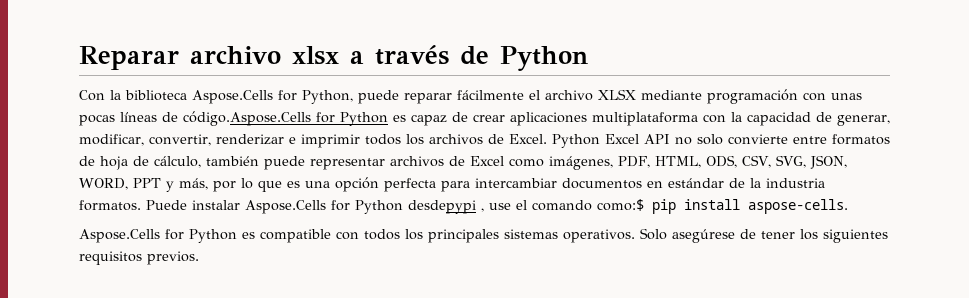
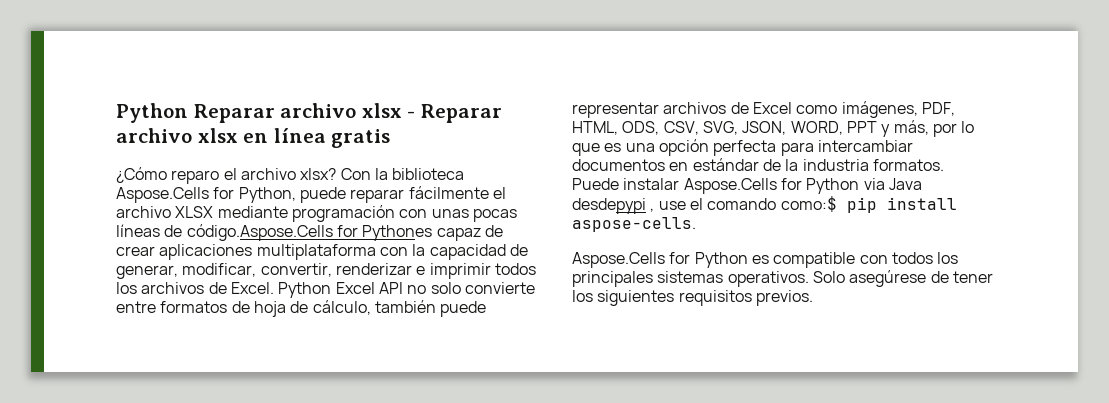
- Reparar archivo xlsx a través de Python
- Con la biblioteca Aspose.Cells for Python, puede reparar fácilmente el archivo XLSX mediante programación con unas pocas líneas de código.Aspose.Cells for Python es capaz de crear aplicaciones multiplataforma con la capacidad de generar, modificar, convertir, renderizar e imprimir todos los archivos de Excel.
+ Python Reparar archivo xlsx - Reparar archivo xlsx en línea gratis
+ ¿Cómo reparo el archivo xlsx? Con la biblioteca Aspose.Cells for Python, puede reparar fácilmente el archivo XLSX mediante programación con unas pocas líneas de código.Aspose.Cells for Pythones capaz de crear aplicaciones multiplataforma con la capacidad de generar, modificar, convertir, renderizar e imprimir todos los archivos de Excel.
- Puede instalar Aspose.Cells for Python desdepypi , use el comando como:$ pip install aspose-cells.
+ Puede instalar Aspose.Cells for Python via Java desdepypi , use el comando como:$ pip install aspose-cells.

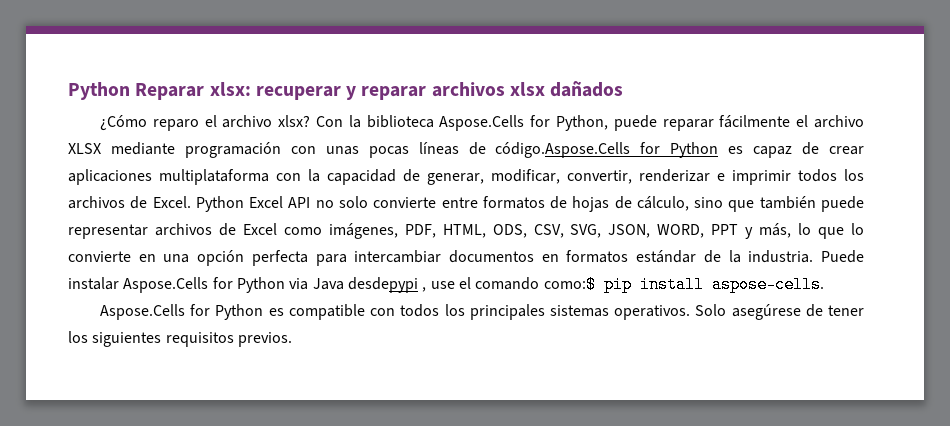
- Python Reparar archivo xlsx - Reparar archivo xlsx en línea gratis
+ Python Reparar xlsx: recuperar y reparar archivos xlsx dañados
- Con la biblioteca Aspose.Cells for Python, puede reparar fácilmente el archivo XLSX mediante programación con unas pocas líneas de código.Aspose.Cells for Pythones capaz de crear aplicaciones multiplataforma con la capacidad de generar, modificar, convertir, renderizar e imprimir todos los archivos de Excel.
+ Con la biblioteca Aspose.Cells for Python, puede reparar fácilmente el archivo XLSX mediante programación con unas pocas líneas de código.Aspose.Cells for Python es capaz de crear aplicaciones multiplataforma con la capacidad de generar, modificar, convertir, renderizar e imprimir todos los archivos de Excel.
- Python Excel API no solo convierte entre formatos de hoja de cálculo, también puede representar archivos de Excel como imágenes, PDF, HTML, ODS, CSV, SVG, JSON, WORD, PPT y más, por lo que es una opción perfecta para intercambiar documentos en estándar de la industria formatos.
+ Python Excel API no solo convierte entre formatos de hojas de cálculo, sino que también puede representar archivos de Excel como imágenes, PDF, HTML, ODS, CSV, SVG, JSON, WORD, PPT y más, lo que lo convierte en una opción perfecta para intercambiar documentos en formatos estándar de la industria.

